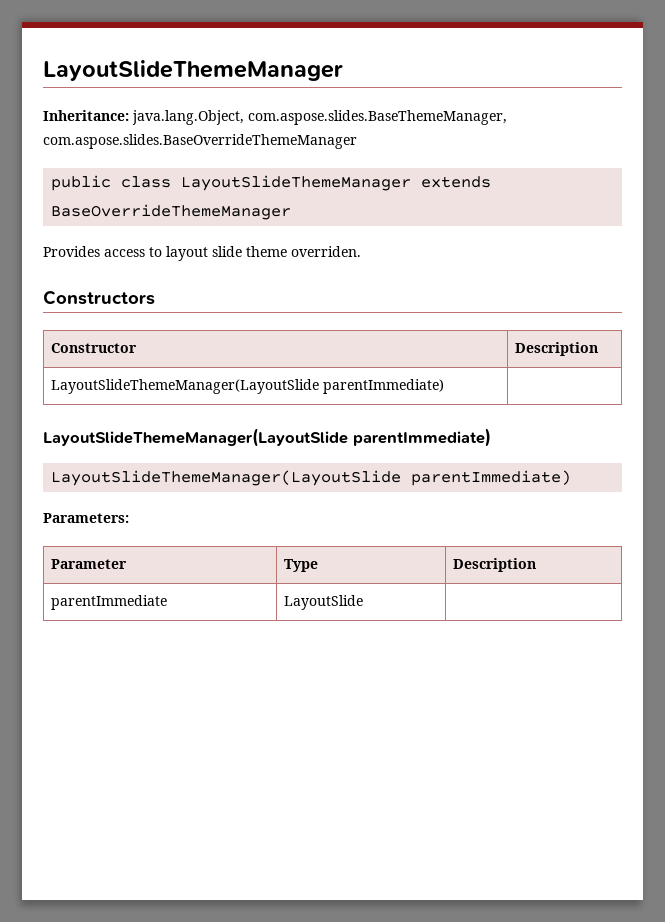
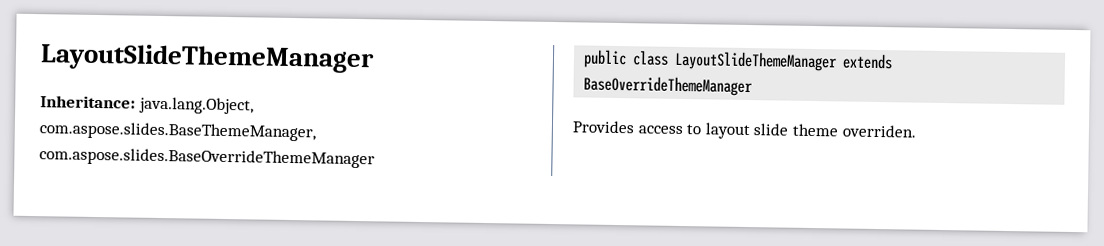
- Constructors
- Constructor | Description
- LayoutSlideThemeManager(LayoutSlide parentImmediate) |
- LayoutSlideThemeManager(LayoutSlide parentImmediate)
- LayoutSlideThemeManager(LayoutSlide parentImmediate)
- Parameters:
- Parameter | Type | Description
- parentImmediate | LayoutSlide |

